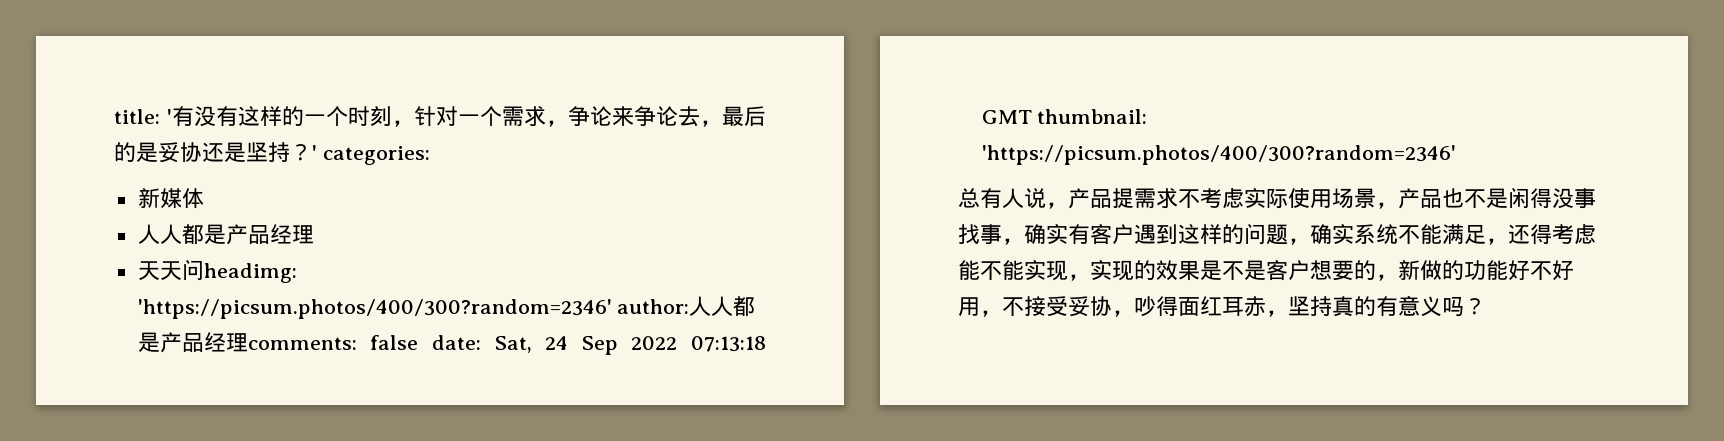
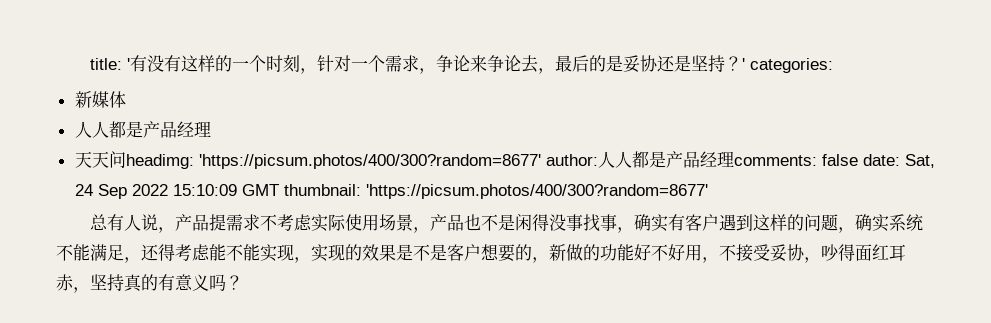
- 天天问headimg: 'https://picsum.photos/400/300?random=2346' author:人人都是产品经理comments: false date: Sat, 24 Sep 2022 07:13:18 GMT thumbnail: 'https://picsum.photos/400/300?random=2346'
+ 天天问headimg: 'https://picsum.photos/400/300?random=8677' author:人人都是产品经理comments: false date: Sat, 24 Sep 2022 15:10:09 GMT thumbnail: 'https://picsum.photos/400/300?random=8677'

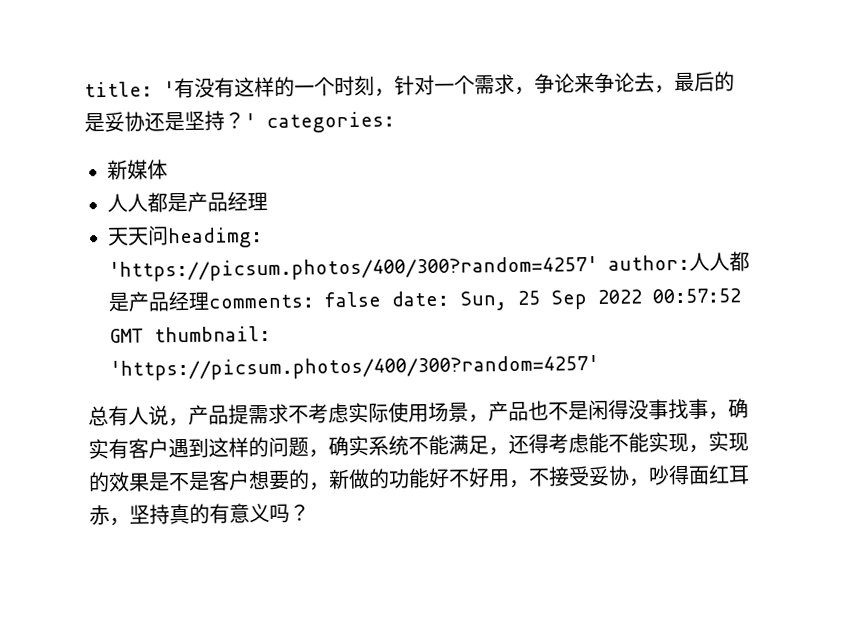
- 天天问headimg: 'https://picsum.photos/400/300?random=8677' author:人人都是产品经理comments: false date: Sat, 24 Sep 2022 15:10:09 GMT thumbnail: 'https://picsum.photos/400/300?random=8677'
+ 天天问headimg: 'https://picsum.photos/400/300?random=4257' author:人人都是产品经理comments: false date: Sun, 25 Sep 2022 00:57:52 GMT thumbnail: 'https://picsum.photos/400/300?random=4257'

